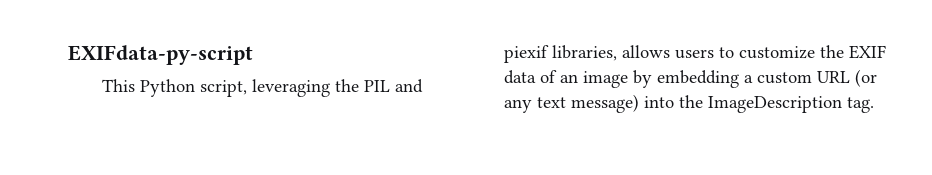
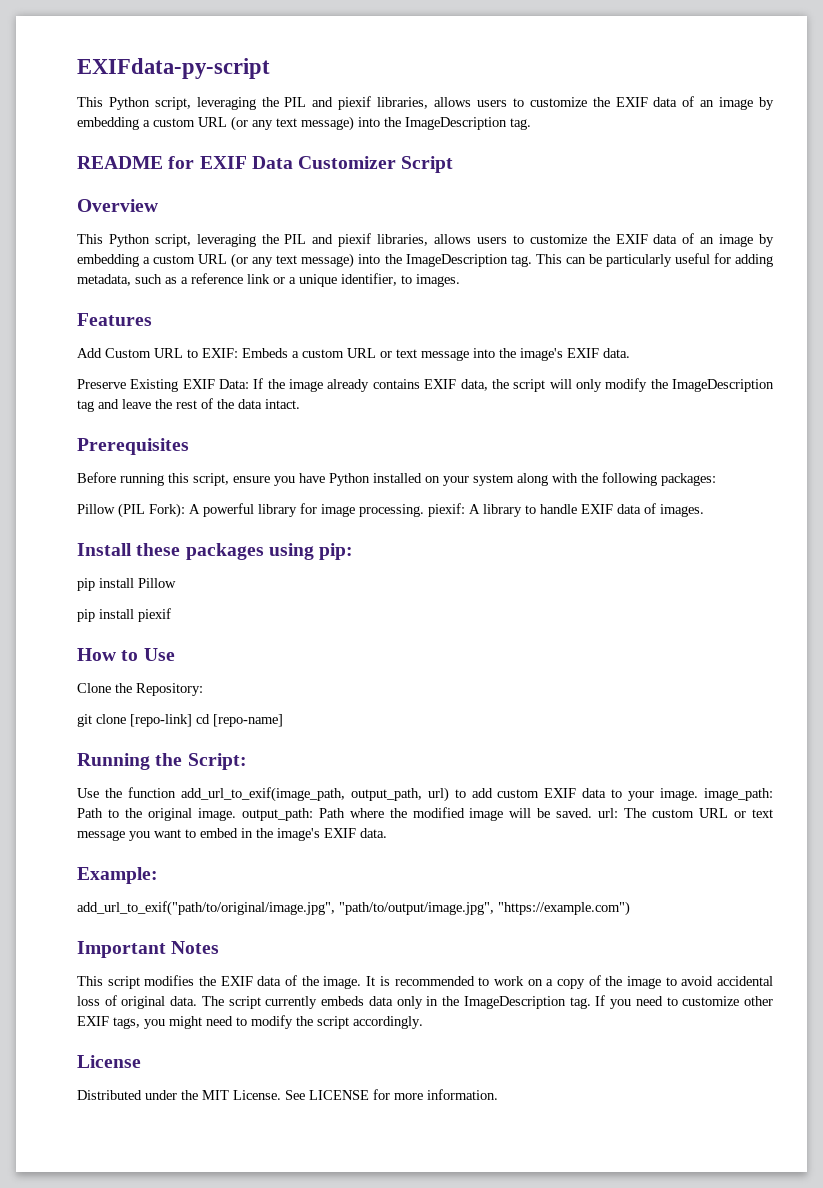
+ README for EXIF Data Customizer Script
+ Overview
+ This Python script, leveraging the PIL and piexif libraries, allows users to customize the EXIF data of an image by embedding a custom URL (or any text message) into the ImageDescription tag. This can be particularly useful for adding metadata, such as a reference link or a unique identifier, to images.
+ Features
+ Add Custom URL to EXIF: Embeds a custom URL or text message into the image's EXIF data.
+ Preserve Existing EXIF Data: If the image already contains EXIF data, the script will only modify the ImageDescription tag and leave the rest of the data intact.
+ Prerequisites
+ Before running this script, ensure you have Python installed on your system along with the following packages:
+ Pillow (PIL Fork): A powerful library for image processing. piexif: A library to handle EXIF data of images.
+ Install these packages using pip:
+ pip install Pillow
+ pip install piexif
+ How to Use
+ Clone the Repository:
+ git clone [repo-link] cd [repo-name]
+ Running the Script:
+ Use the function add_url_to_exif(image_path, output_path, url) to add custom EXIF data to your image. image_path: Path to the original image. output_path: Path where the modified image will be saved. url: The custom URL or text message you want to embed in the image's EXIF data.
+ Example:
+ add_url_to_exif("path/to/original/image.jpg", "path/to/output/image.jpg", "https://example.com")
+ Important Notes
+ This script modifies the EXIF data of the image. It is recommended to work on a copy of the image to avoid accidental loss of original data. The script currently embeds data only in the ImageDescription tag. If you need to customize other EXIF tags, you might need to modify the script accordingly.
+ License
+ Distributed under the MIT License. See LICENSE for more information.

